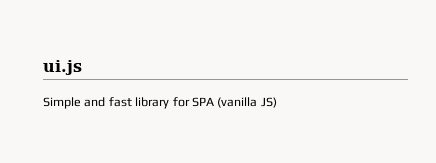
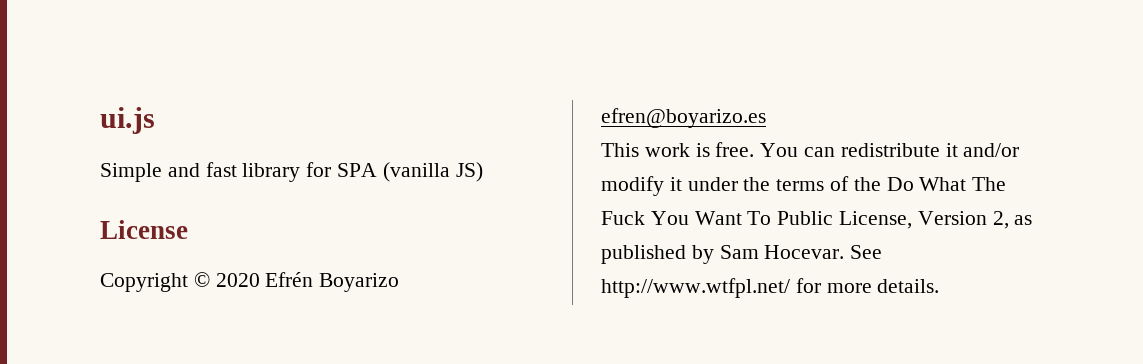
+ License
+ Copyright © 2020 Efrén Boyarizo efren@boyarizo.es
+ This work is free. You can redistribute it and/or modify it under the terms of the Do What The Fuck You Want To Public License, Version 2, as published by Sam Hocevar. See http://www.wtfpl.net/ for more details.

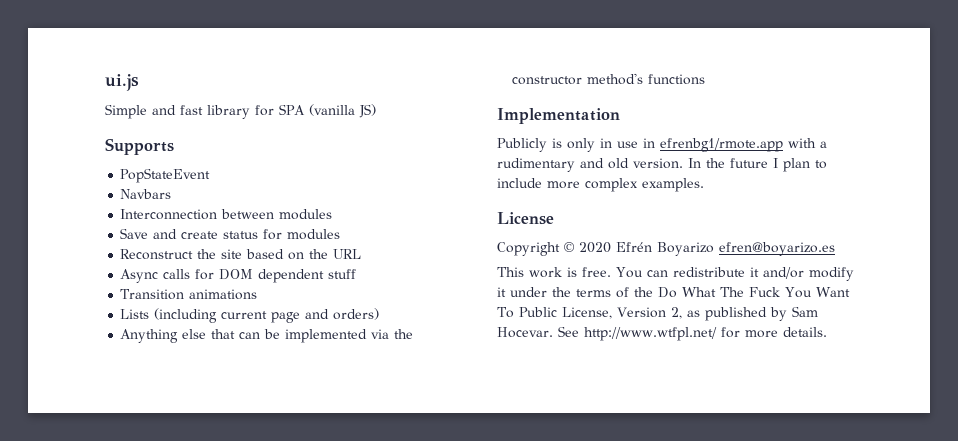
+ Supports
+ PopStateEvent
+ Navbars
+ Interconnection between modules
+ Save and create status for modules
+ Reconstruct the site based on the URL
+ Async calls for DOM dependent stuff
+ Transition animations
+ Lists (including current page and orders)
+ Anything else that can be implemented via the constructor method's functions
+ Implementation
+ Publicly is only in use in efrenbg1/rmote.app with a rudimentary and old version. In the future I plan to include more complex examples.

